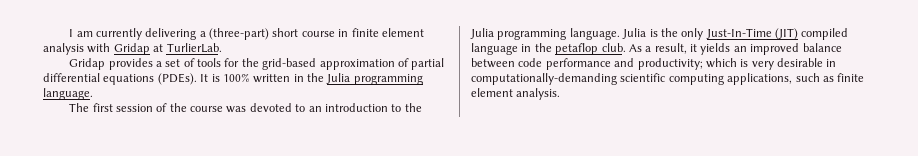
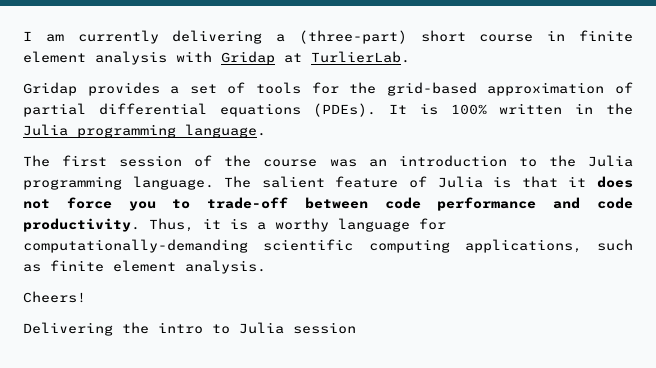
- The first session of the course was devoted to an introduction to the Julia programming language.
+ The first session of the course was an introduction to the Julia programming language.
- Julia is the only Just-In-Time (JIT) compiled language in the petaflop club. As a result, it yields an improved balance between code performance and productivity; which is very desirable in computationally-demanding scientific computing applications, such as finite element analysis.
+ The salient feature of Julia is that it does not force you to trade-off between code performance and code productivity. Thus, it is a worthy language for computationally-demanding scientific computing applications, such as finite element analysis.
+ Cheers!
+ Delivering the intro to Julia session

